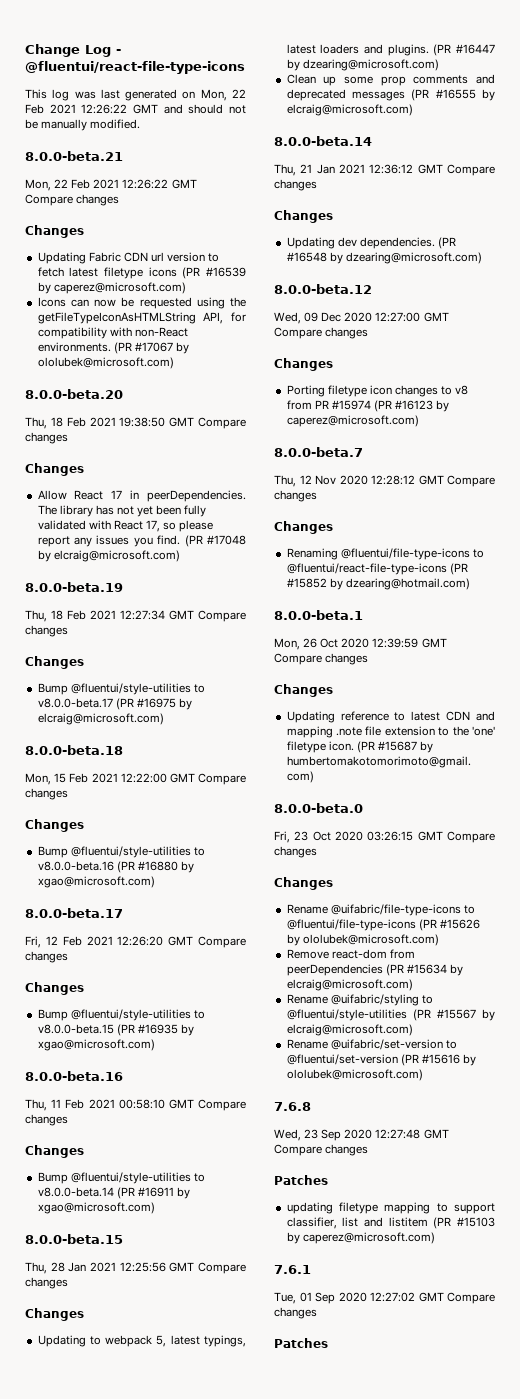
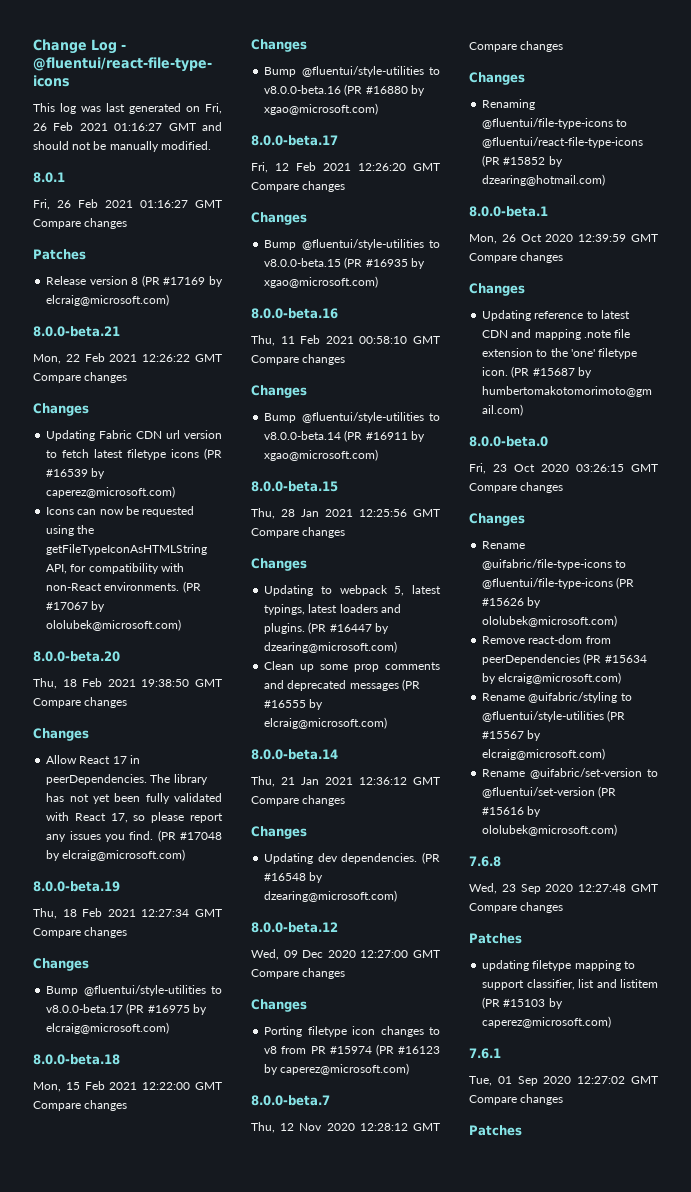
- This log was last generated on Mon, 22 Feb 2021 12:26:22 GMT and should not be manually modified.
+ This log was last generated on Fri, 26 Feb 2021 01:16:27 GMT and should not be manually modified.
+ 8.0.1
+ Fri, 26 Feb 2021 01:16:27 GMT Compare changes
+ Patches
+ Release version 8 (PR #17169 by elcraig@microsoft.com)

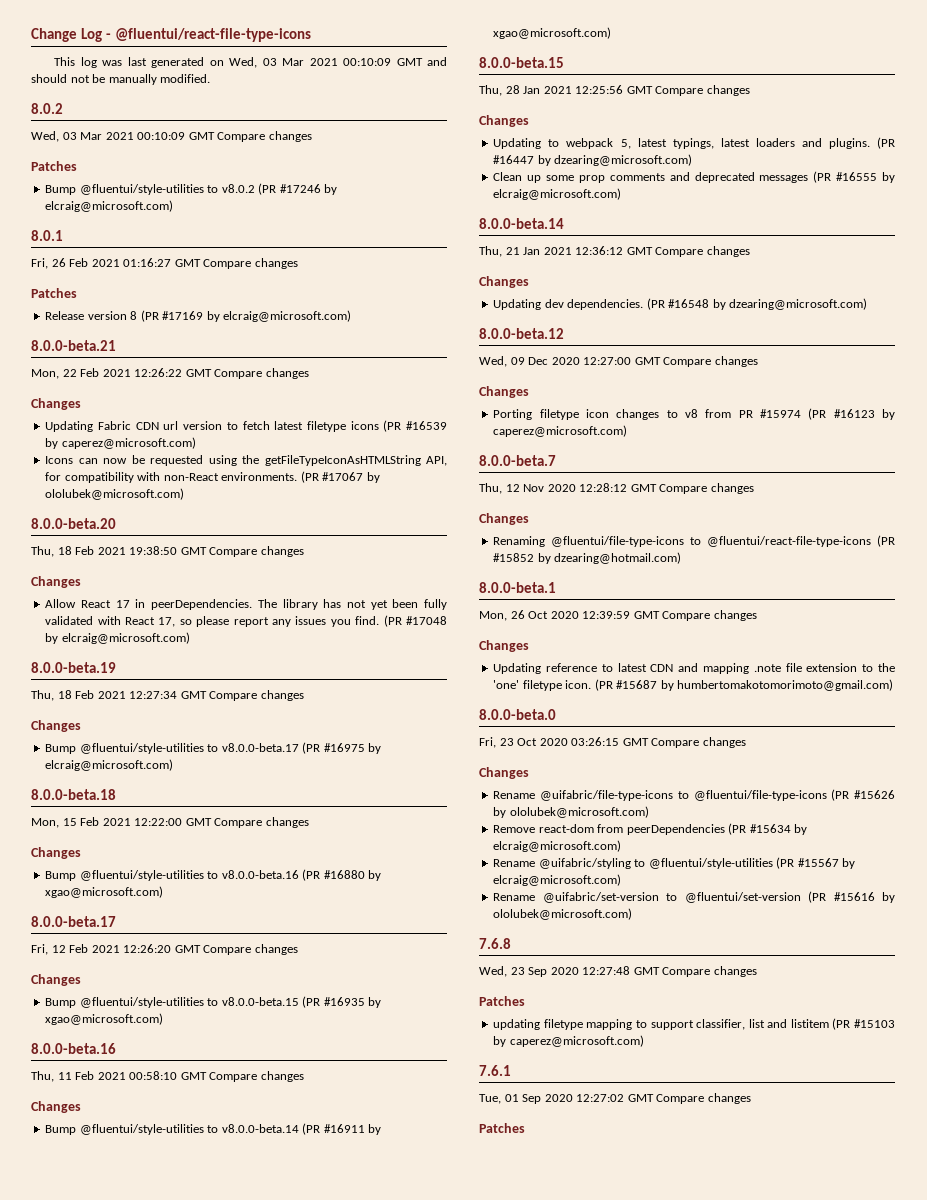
- This log was last generated on Fri, 26 Feb 2021 01:16:27 GMT and should not be manually modified.
+ This log was last generated on Wed, 03 Mar 2021 00:10:09 GMT and should not be manually modified.
+ 8.0.2
+ Wed, 03 Mar 2021 00:10:09 GMT Compare changes
+ Patches
+ Bump @fluentui/style-utilities to v8.0.2 (PR #17246 by elcraig@microsoft.com)

